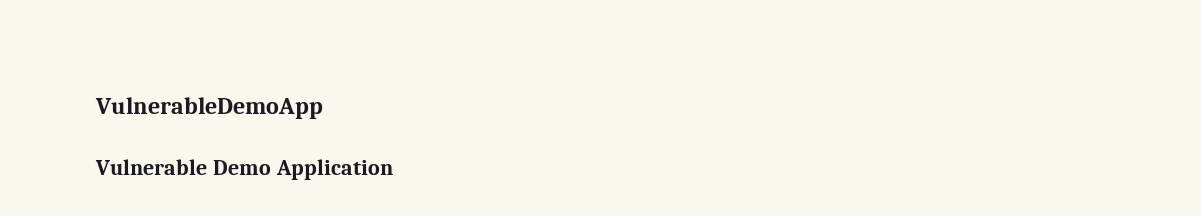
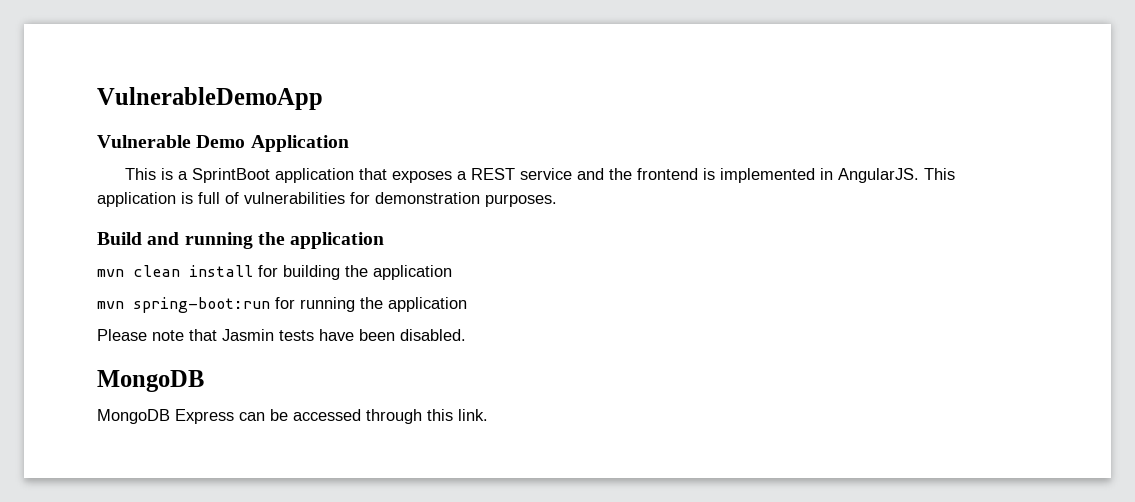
+ This is a SprintBoot application that exposes a REST service and the frontend is implemented in AngularJS. This application is full of vulnerabilities for demonstration purposes.
+ Build and running the application
+ mvn clean install for building the application
+ mvn spring-boot:run for running the application
+ Please note that Jasmin tests have been disabled.
+ MongoDB
+ MongoDB Express can be accessed through this link.

